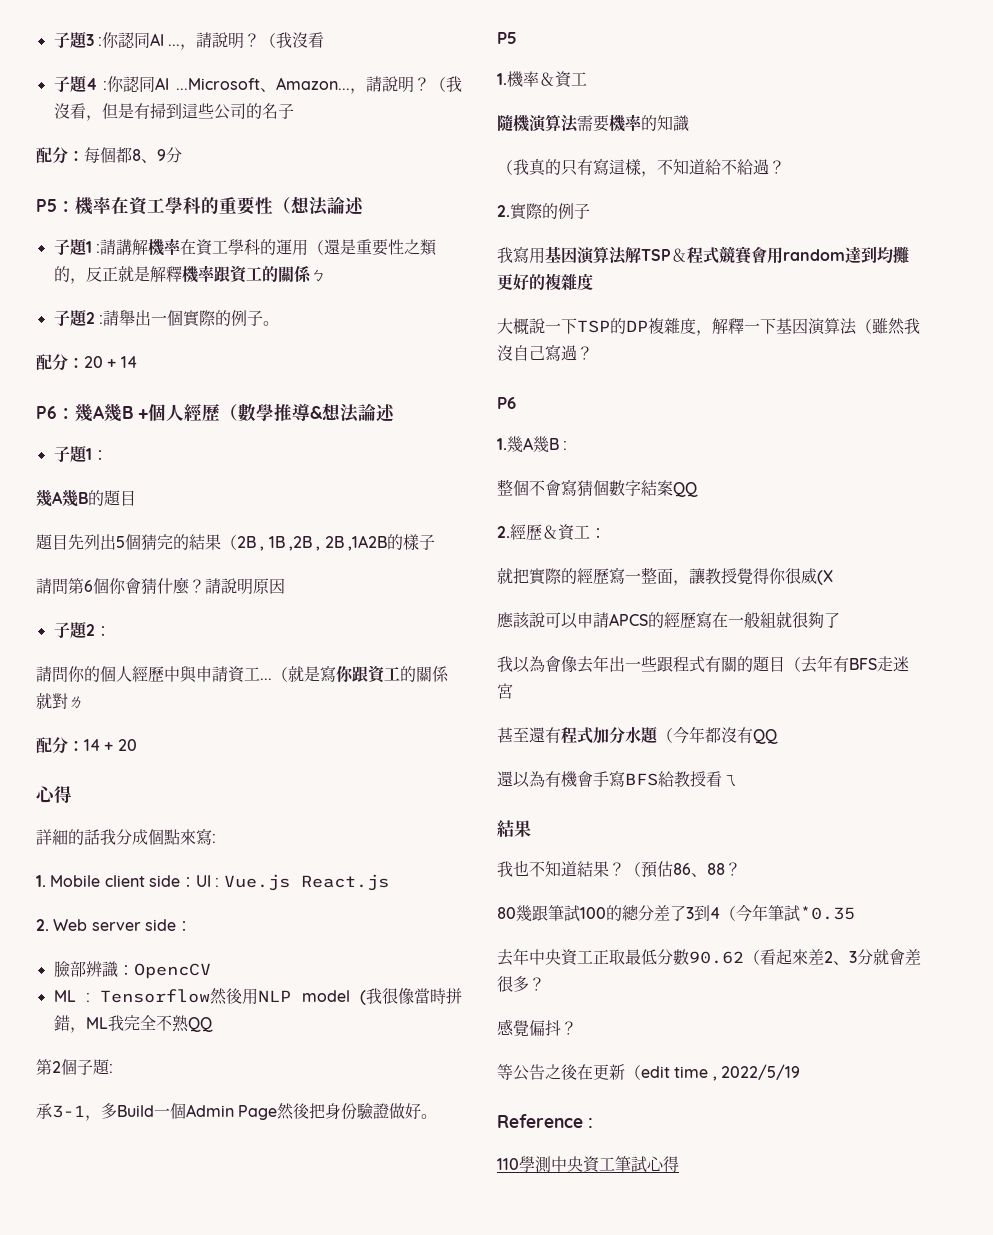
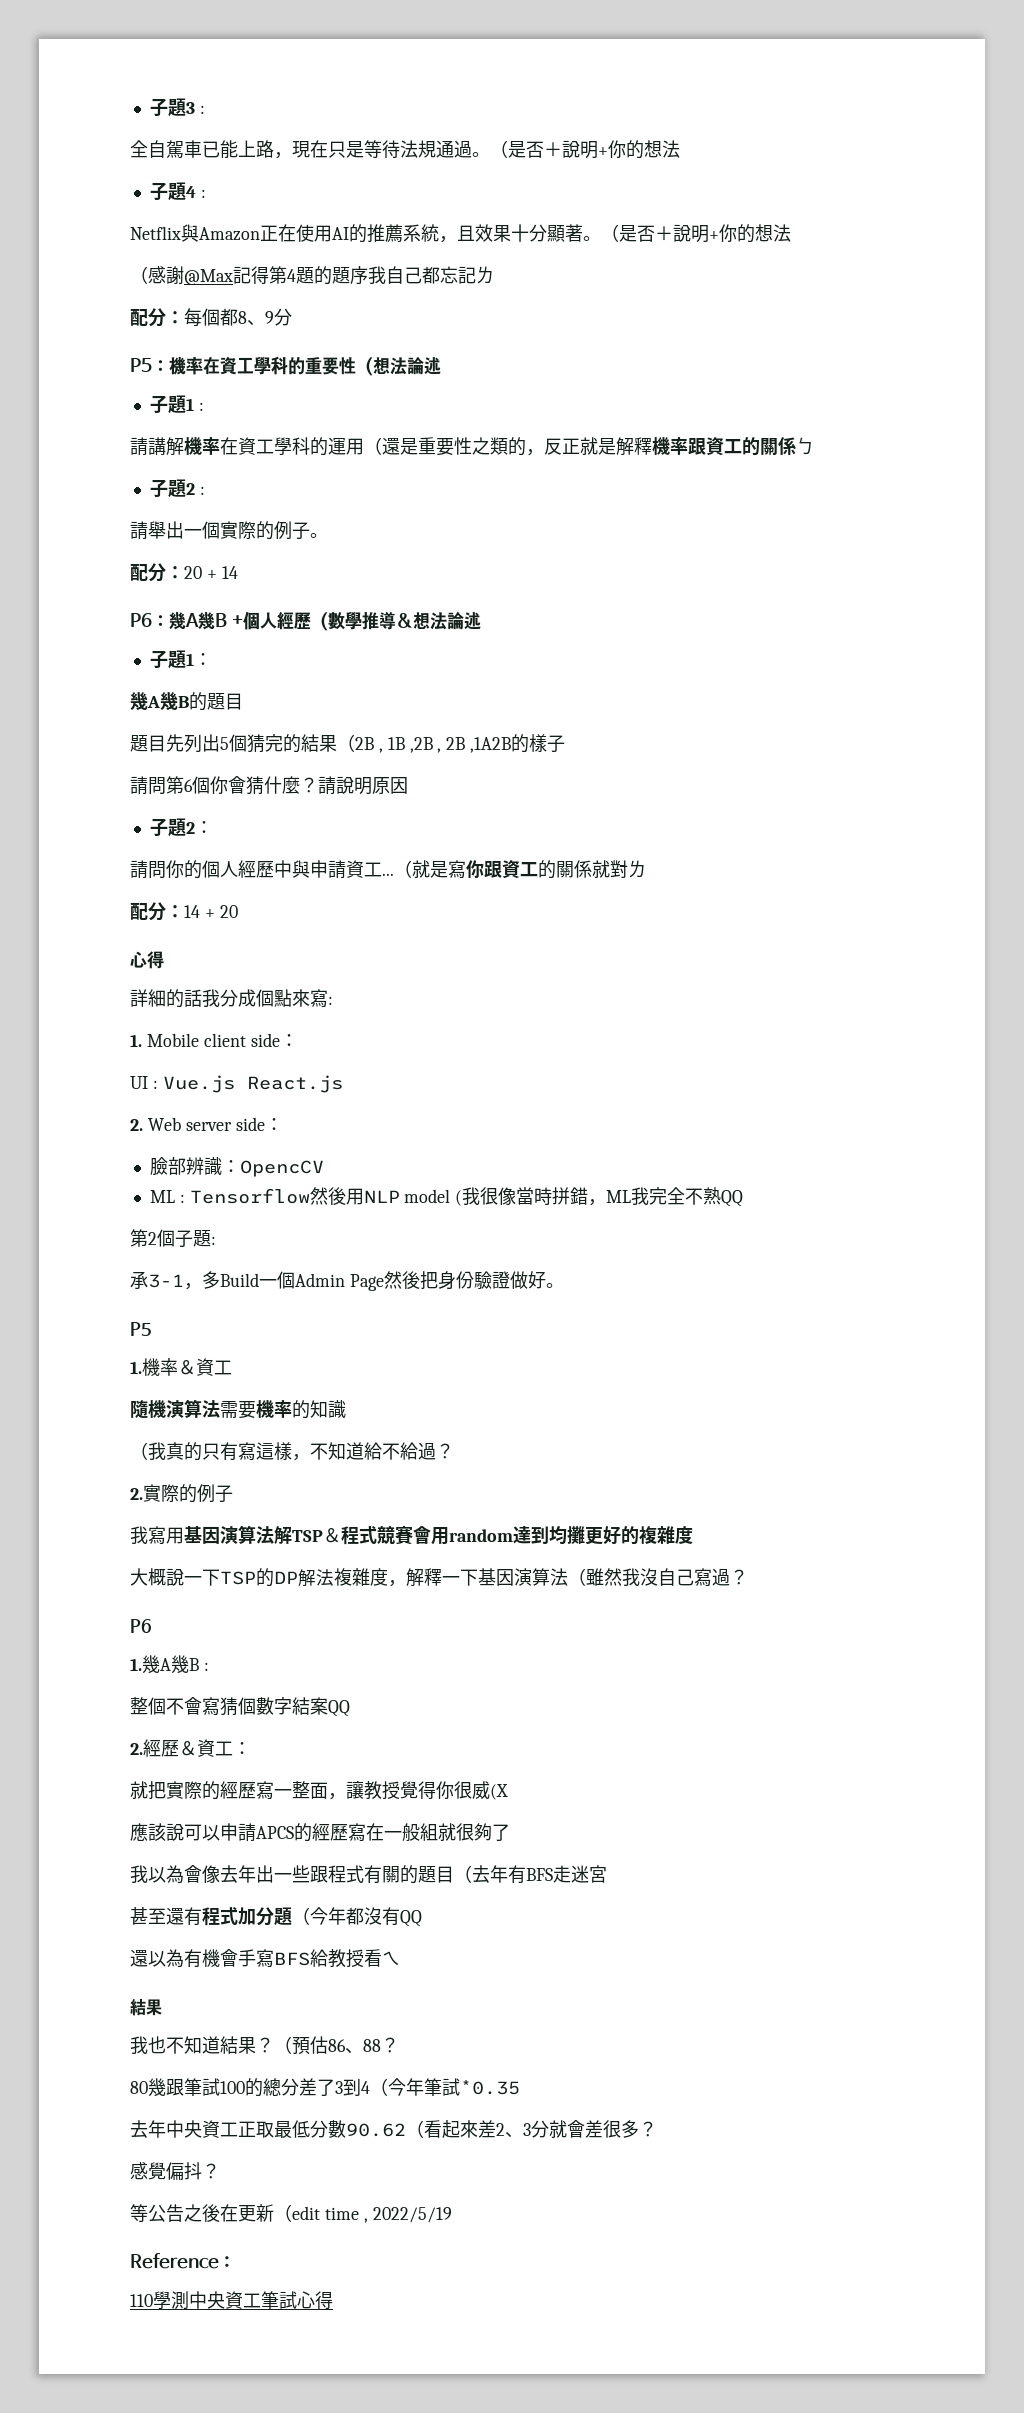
- 子題3 :你認同AI ...，請說明？（我沒看
- 子題4 :你認同AI ...Microsoft、Amazon...，請說明？（我沒看，但是有掃到這些公司的名子
+ 子題3 :
+ 全自駕車已能上路，現在只是等待法規通過。（是否＋說明+你的想法
+ 子題4 :
+ Netflix與Amazon正在使用AI的推薦系統，且效果十分顯著。（是否＋說明+你的想法
+ （感謝@Max記得第4題的題序我自己都忘記ㄌ
  P5：機率在資工學科的重要性（想法論述
- 子題1 :請講解機率在資工學科的運用（還是重要性之類的，反正就是解釋機率跟資工的關係ㄅ
- 子題2 :請舉出一個實際的例子。
+ 子題1 :
+ 請講解機率在資工學科的運用（還是重要性之類的，反正就是解釋機率跟資工的關係ㄅ
+ 子題2 :
+ 請舉出一個實際的例子。
- 1. Mobile client side：UI : Vue.js React.js
+ 1. Mobile client side：
+ UI : Vue.js React.js
- 大概說一下TSP的DP複雜度，解釋一下基因演算法（雖然我沒自己寫過？
+ 大概說一下TSP的DP解法複雜度，解釋一下基因演算法（雖然我沒自己寫過？
- 甚至還有程式加分水題（今年都沒有QQ
+ 甚至還有程式加分題（今年都沒有QQ

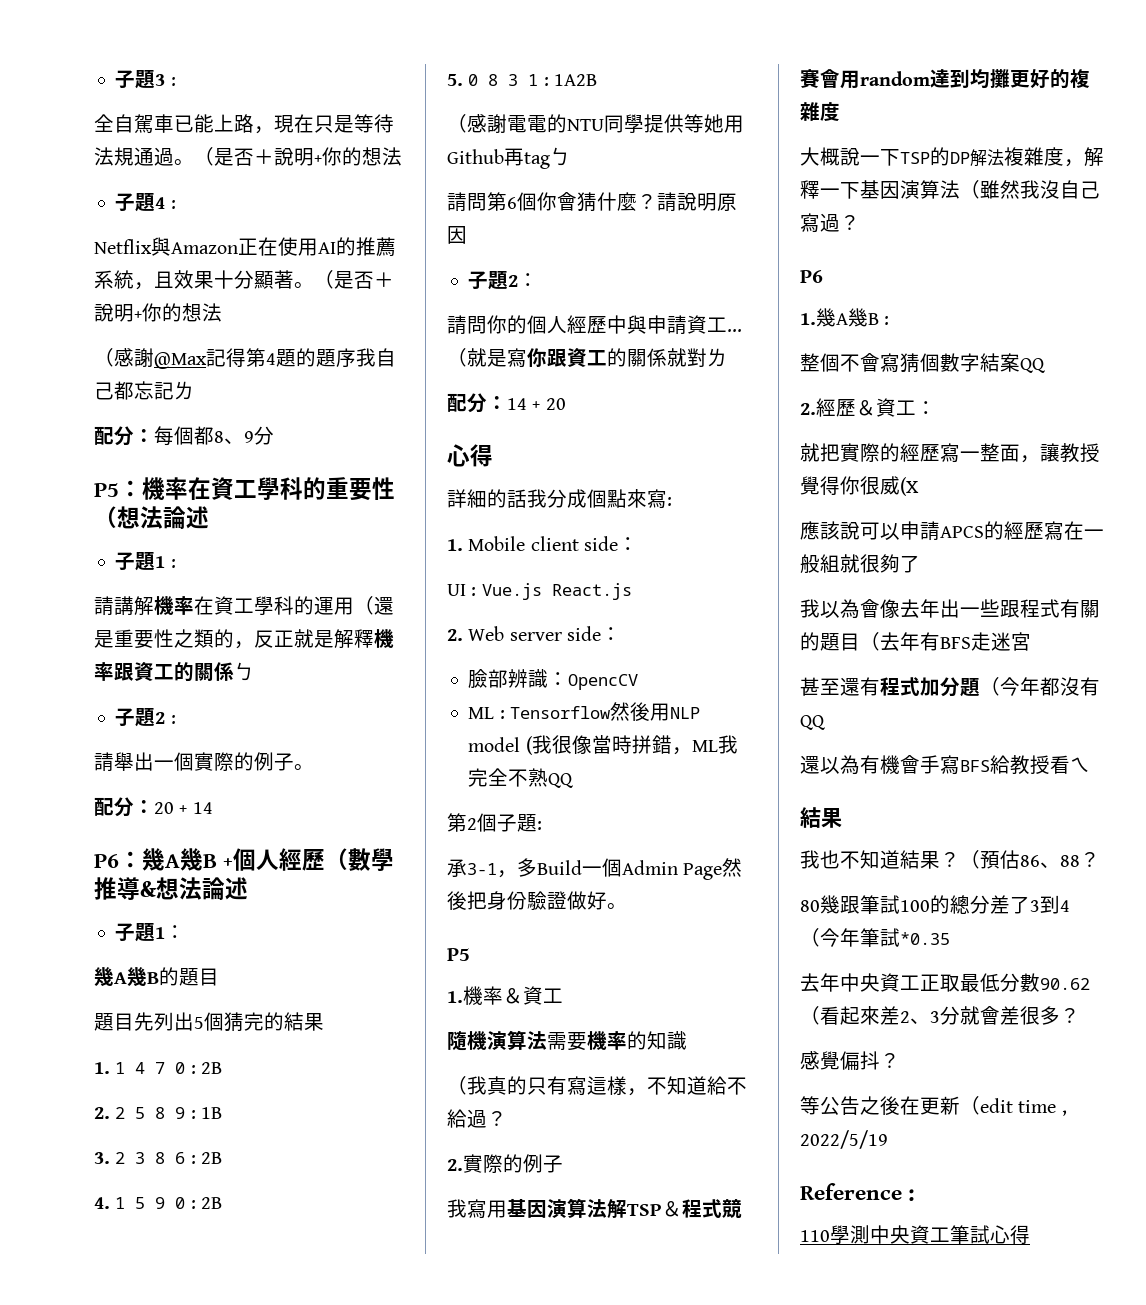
- 題目先列出5個猜完的結果（2B , 1B ,2B , 2B ,1A2B的樣子
+ 題目先列出5個猜完的結果
+ 1. 1 4 7 0 : 2B
+ 2. 2 5 8 9 : 1B
+ 3. 2 3 8 6 : 2B
+ 4. 1 5 9 0 : 2B
+ 5. 0 8 3 1 : 1A2B
+ （感謝電電的NTU同學提供等她用Github再tagㄅ

